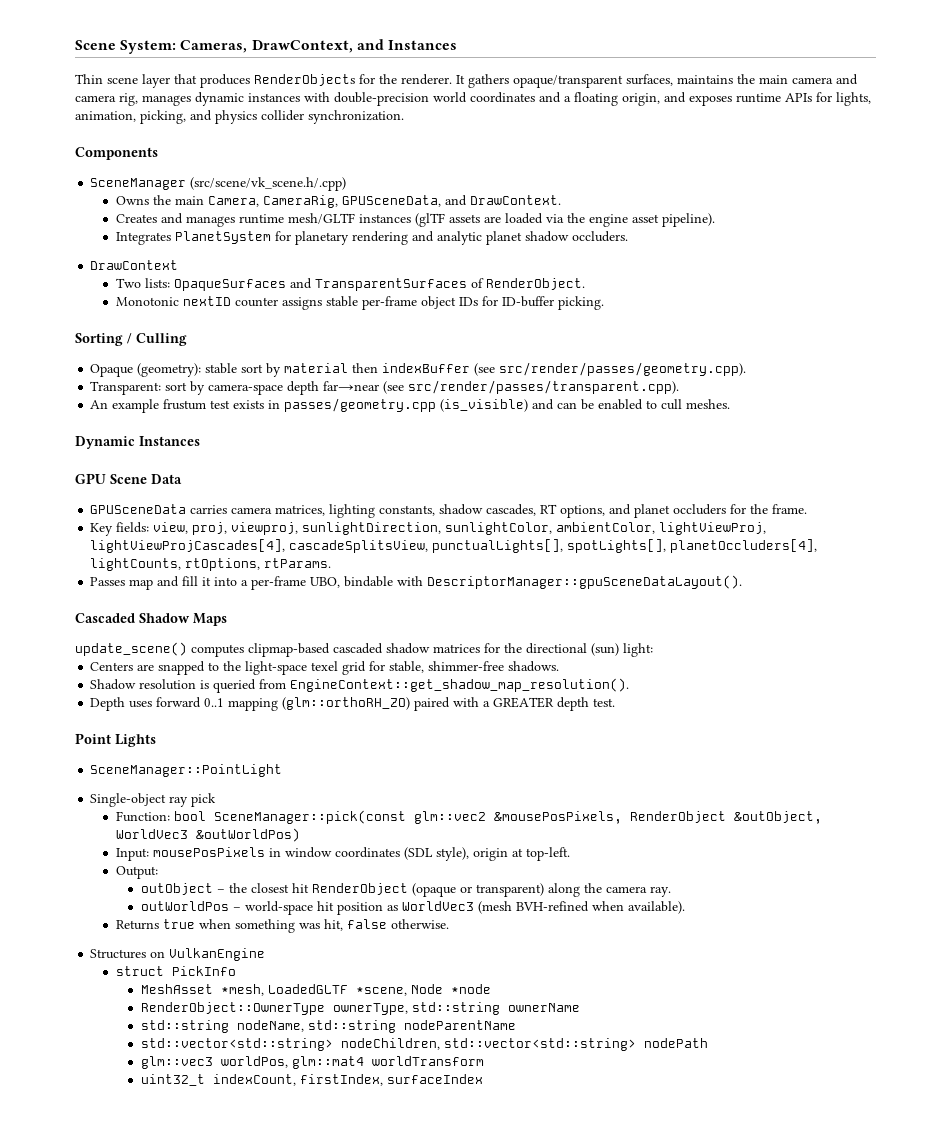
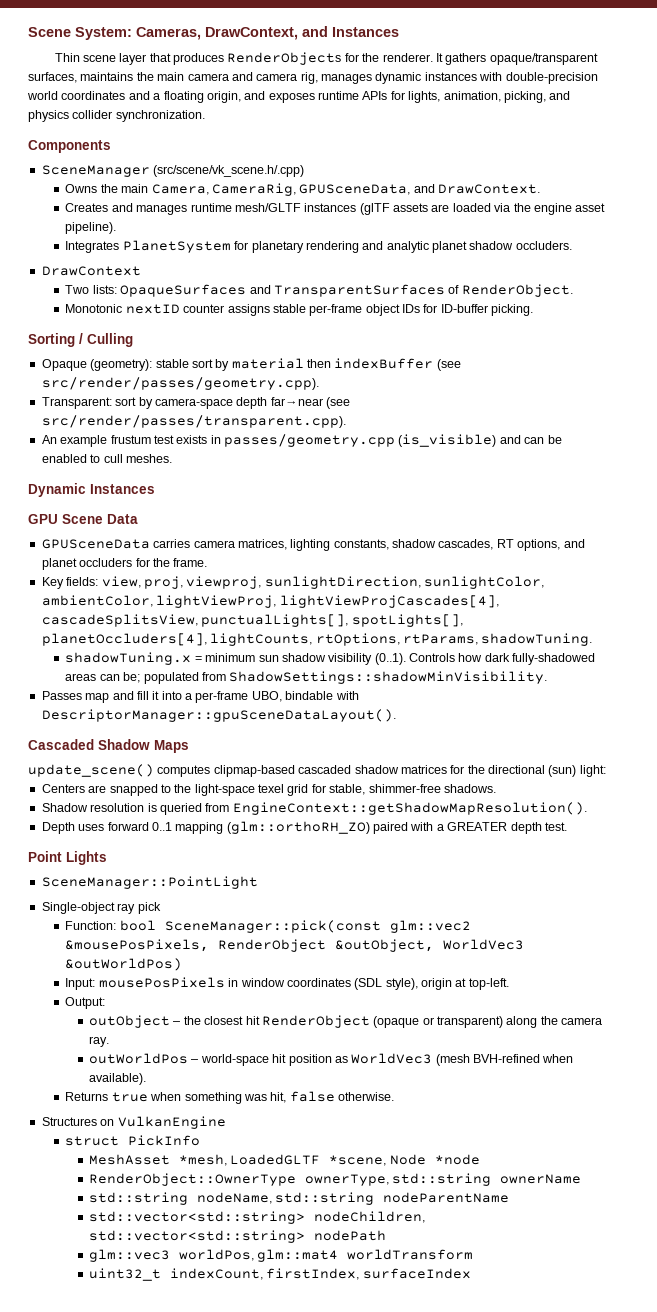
- Key fields: view, proj, viewproj, sunlightDirection, sunlightColor, ambientColor, lightViewProj, lightViewProjCascades[4], cascadeSplitsView, punctualLights[], spotLights[], planetOccluders[4], lightCounts, rtOptions, rtParams.
+ Key fields: view, proj, viewproj, sunlightDirection, sunlightColor, ambientColor, lightViewProj, lightViewProjCascades[4], cascadeSplitsView, punctualLights[], spotLights[], planetOccluders[4], lightCounts, rtOptions, rtParams, shadowTuning.
+ shadowTuning.x = minimum sun shadow visibility (0..1). Controls how dark fully-shadowed areas can be; populated from ShadowSettings::shadowMinVisibility.
- Shadow resolution is queried from EngineContext::get_shadow_map_resolution().
+ Shadow resolution is queried from EngineContext::getShadowMapResolution().

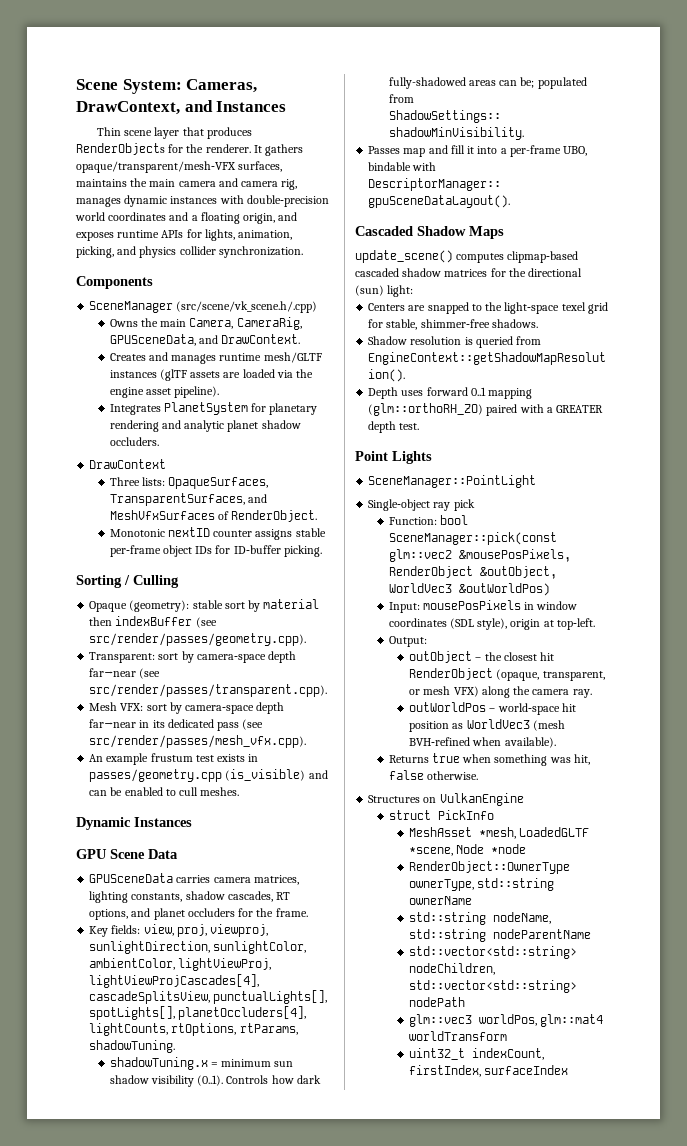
- It gathers opaque/transparent surfaces, maintains the main camera and camera rig, manages dynamic instances with double‑precision world coordinates and a floating origin, and exposes runtime APIs for lights, animation, picking, and physics collider synchronization.
+ It gathers opaque/transparent/mesh‑VFX surfaces, maintains the main camera and camera rig, manages dynamic instances with double‑precision world coordinates and a floating origin, and exposes runtime APIs for lights, animation, picking, and physics collider synchronization.
- Two lists: OpaqueSurfaces and TransparentSurfaces of RenderObject.
+ Three lists: OpaqueSurfaces, TransparentSurfaces, and MeshVfxSurfaces of RenderObject.
+ Mesh VFX: sort by camera‑space depth far→near in its dedicated pass (see src/render/passes/mesh_vfx.cpp).
- outObject – the closest hit RenderObject (opaque or transparent) along the camera ray.
+ outObject – the closest hit RenderObject (opaque, transparent, or mesh VFX) along the camera ray.

